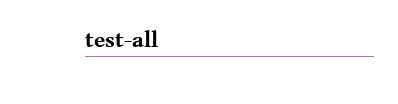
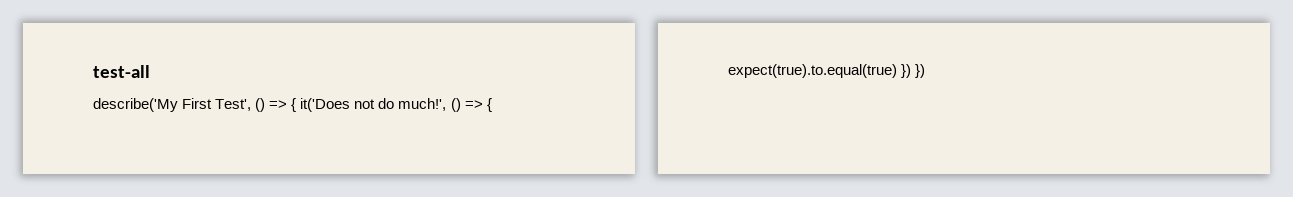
+ describe('My First Test', () => { it('Does not do much!', () => { expect(true).to.equal(true) }) })

